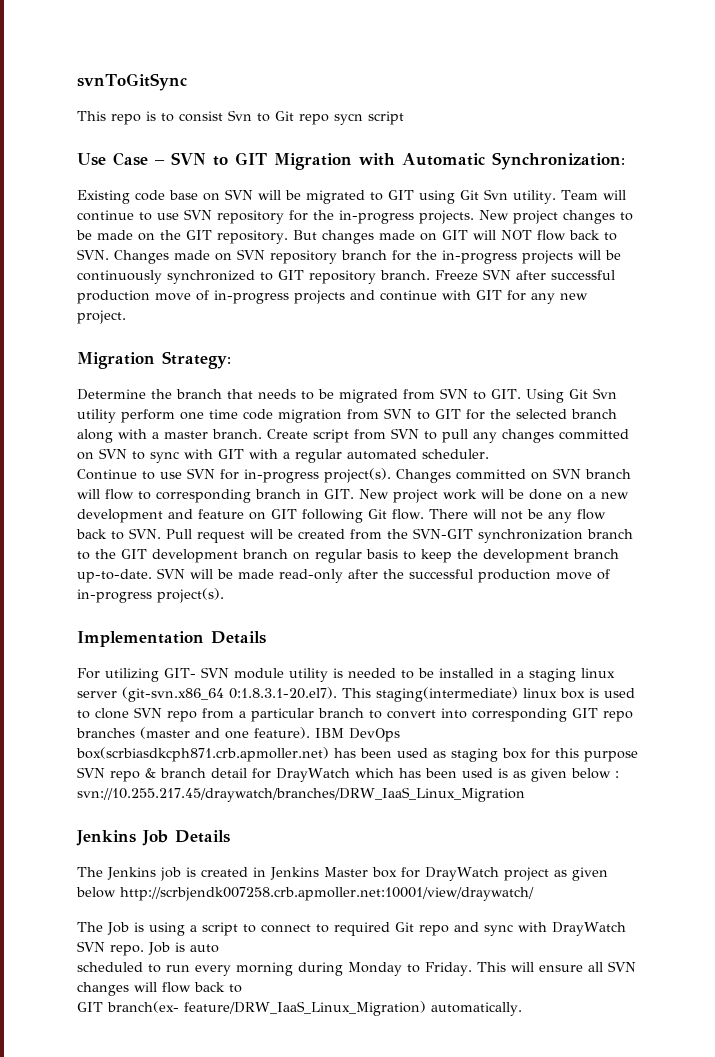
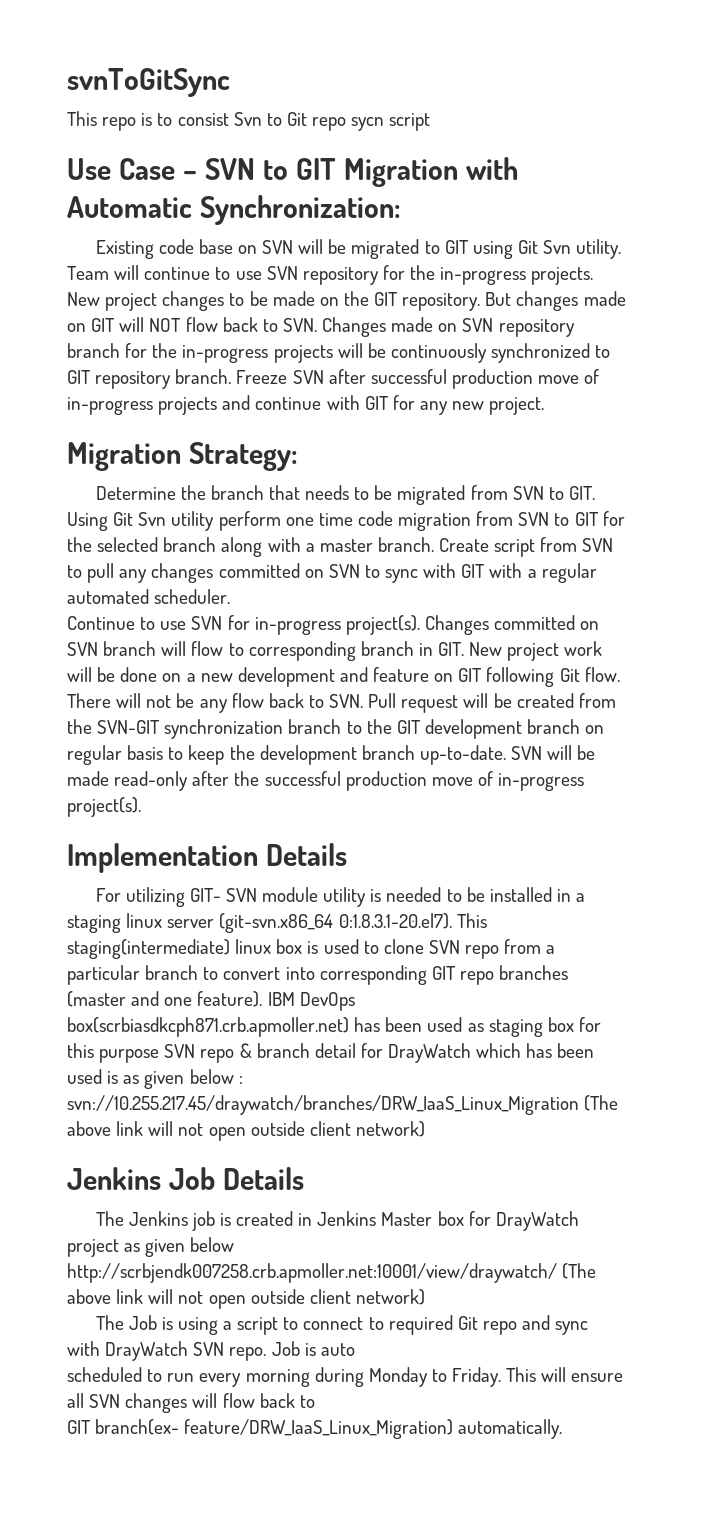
- IBM DevOps box(scrbiasdkcph871.crb.apmoller.net) has been used as staging box for this purpose SVN repo & branch detail for DrayWatch which has been used is as given below : svn://10.255.217.45/draywatch/branches/DRW_IaaS_Linux_Migration
+ IBM DevOps box(scrbiasdkcph871.crb.apmoller.net) has been used as staging box for this purpose SVN repo & branch detail for DrayWatch which has been used is as given below : svn://10.255.217.45/draywatch/branches/DRW_IaaS_Linux_Migration (The above link will not open outside client network)
- The Jenkins job is created in Jenkins Master box for DrayWatch project as given below http://scrbjendk007258.crb.apmoller.net:10001/view/draywatch/
+ The Jenkins job is created in Jenkins Master box for DrayWatch project as given below http://scrbjendk007258.crb.apmoller.net:10001/view/draywatch/ (The above link will not open outside client network)

